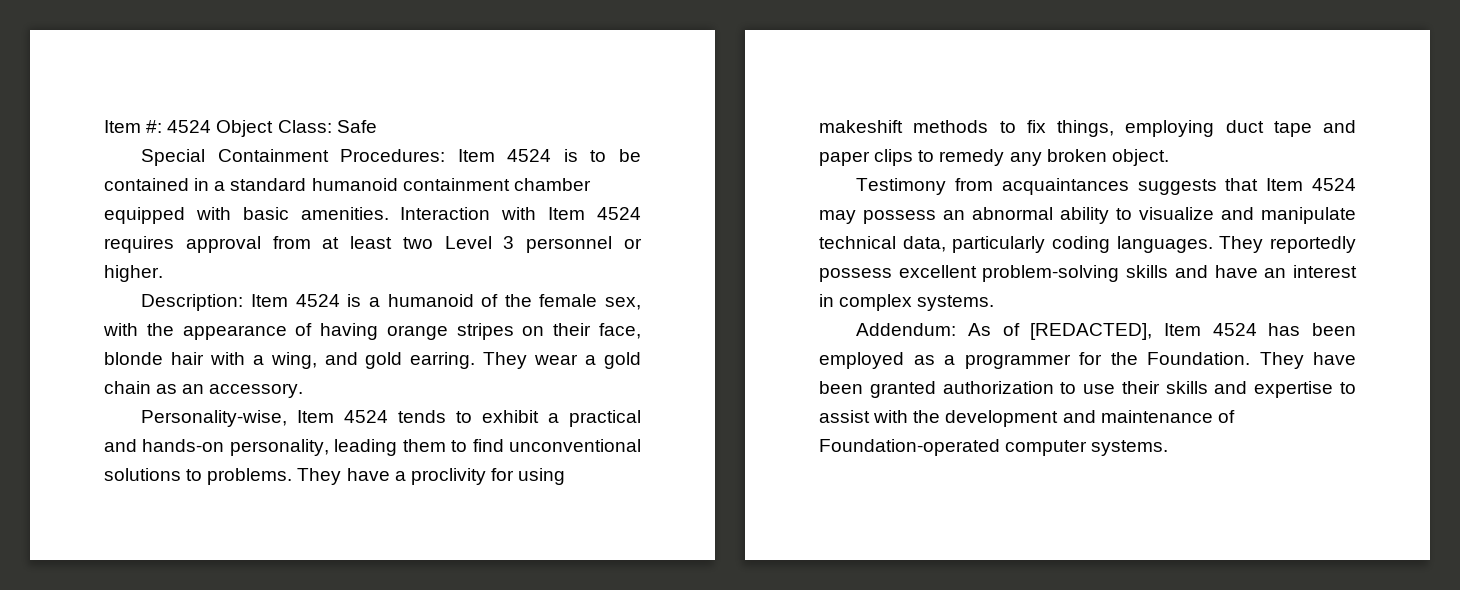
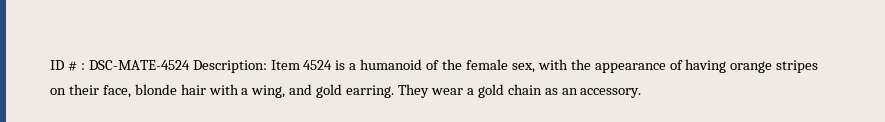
- Item #: 4524 Object Class: Safe
- Special Containment Procedures: Item 4524 is to be contained in a standard humanoid containment chamber equipped with basic amenities. Interaction with Item 4524 requires approval from at least two Level 3 personnel or higher.
- Description: Item 4524 is a humanoid of the female sex, with the appearance of having orange stripes on their face, blonde hair with a wing, and gold earring.
+ ID # : DSC-MATE-4524 Description: Item 4524 is a humanoid of the female sex, with the appearance of having orange stripes on their face, blonde hair with a wing, and gold earring.
- Personality-wise, Item 4524 tends to exhibit a practical and hands-on personality, leading them to find unconventional solutions to problems. They have a proclivity for using makeshift methods to fix things, employing duct tape and paper clips to remedy any broken object.
- Testimony from acquaintances suggests that Item 4524 may possess an abnormal ability to visualize and manipulate technical data, particularly coding languages. They reportedly possess excellent problem-solving skills and have an interest in complex systems.
- Addendum: As of [REDACTED], Item 4524 has been employed as a programmer for the Foundation. They have been granted authorization to use their skills and expertise to assist with the development and maintenance of Foundation-operated computer systems.

